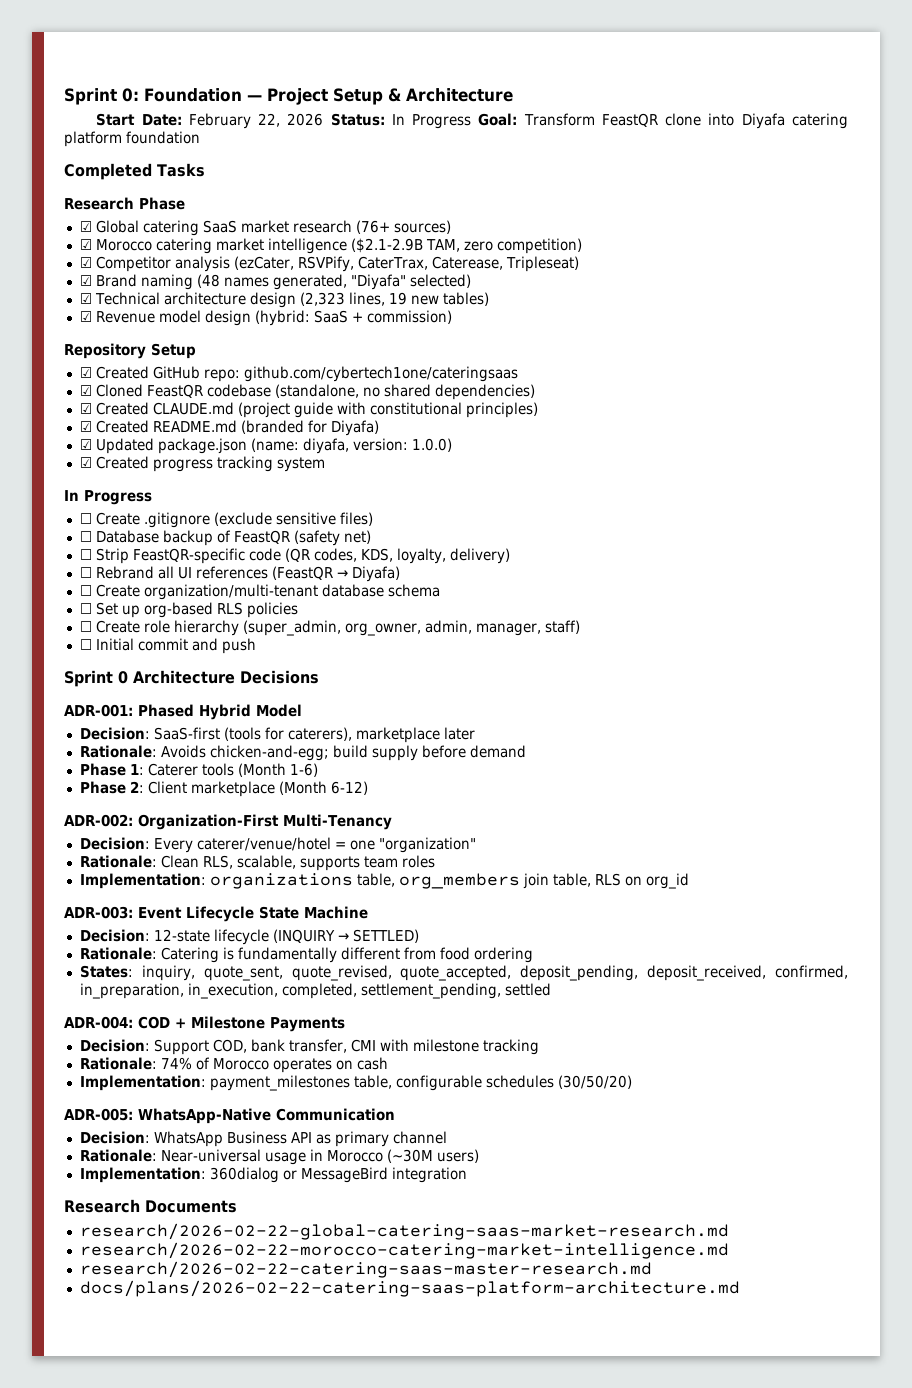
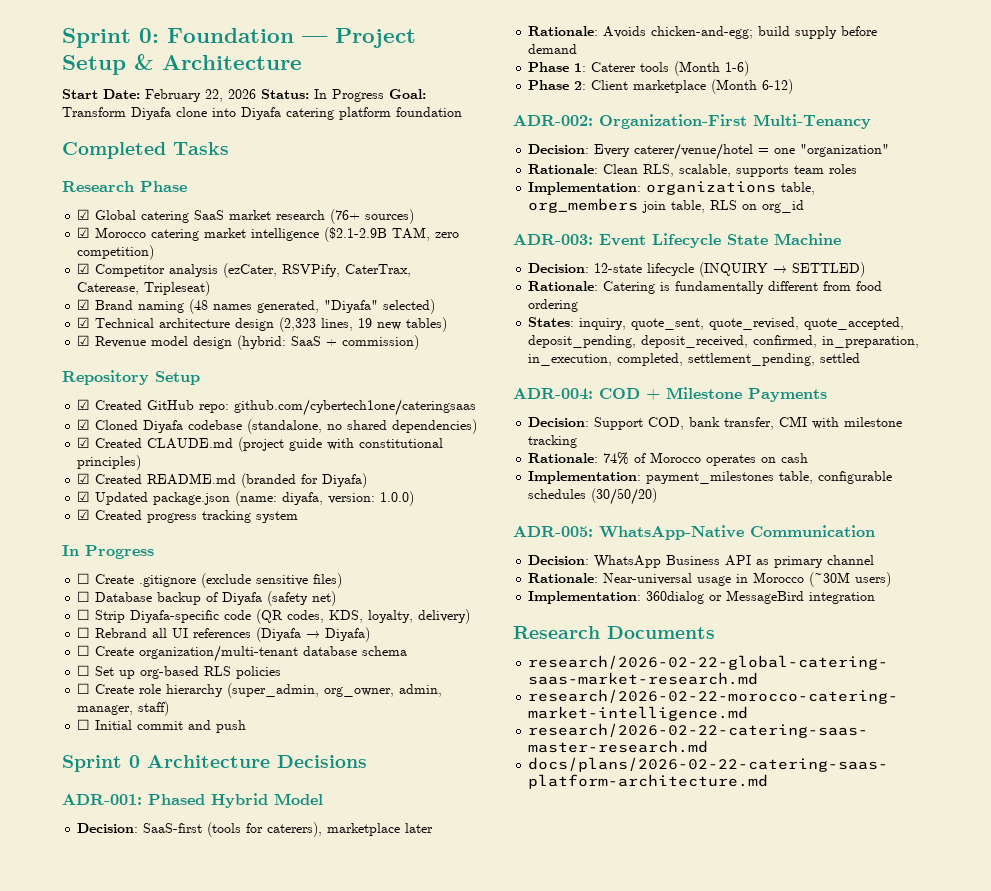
- Start Date: February 22, 2026 Status: In Progress Goal: Transform FeastQR clone into Diyafa catering platform foundation
+ Start Date: February 22, 2026 Status: In Progress Goal: Transform Diyafa clone into Diyafa catering platform foundation
- ☑ Cloned FeastQR codebase (standalone, no shared dependencies)
+ ☑ Cloned Diyafa codebase (standalone, no shared dependencies)
- ☐ Database backup of FeastQR (safety net)
+ ☐ Database backup of Diyafa (safety net)
- ☐ Strip FeastQR-specific code (QR codes, KDS, loyalty, delivery)
+ ☐ Strip Diyafa-specific code (QR codes, KDS, loyalty, delivery)
- ☐ Rebrand all UI references (FeastQR → Diyafa)
+ ☐ Rebrand all UI references (Diyafa → Diyafa)

